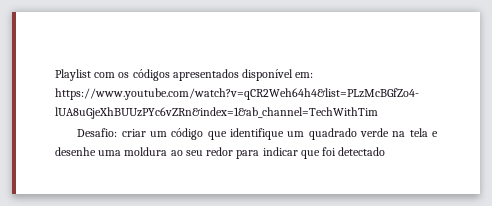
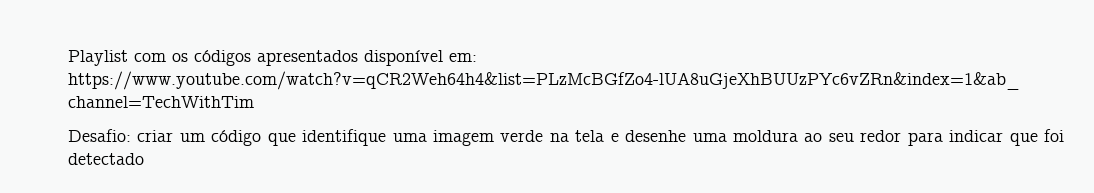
- Desafio: criar um código que identifique um quadrado verde na tela e desenhe uma moldura ao seu redor para indicar que foi detectado
+ Desafio: criar um código que identifique uma imagem verde na tela e desenhe uma moldura ao seu redor para indicar que foi detectado

